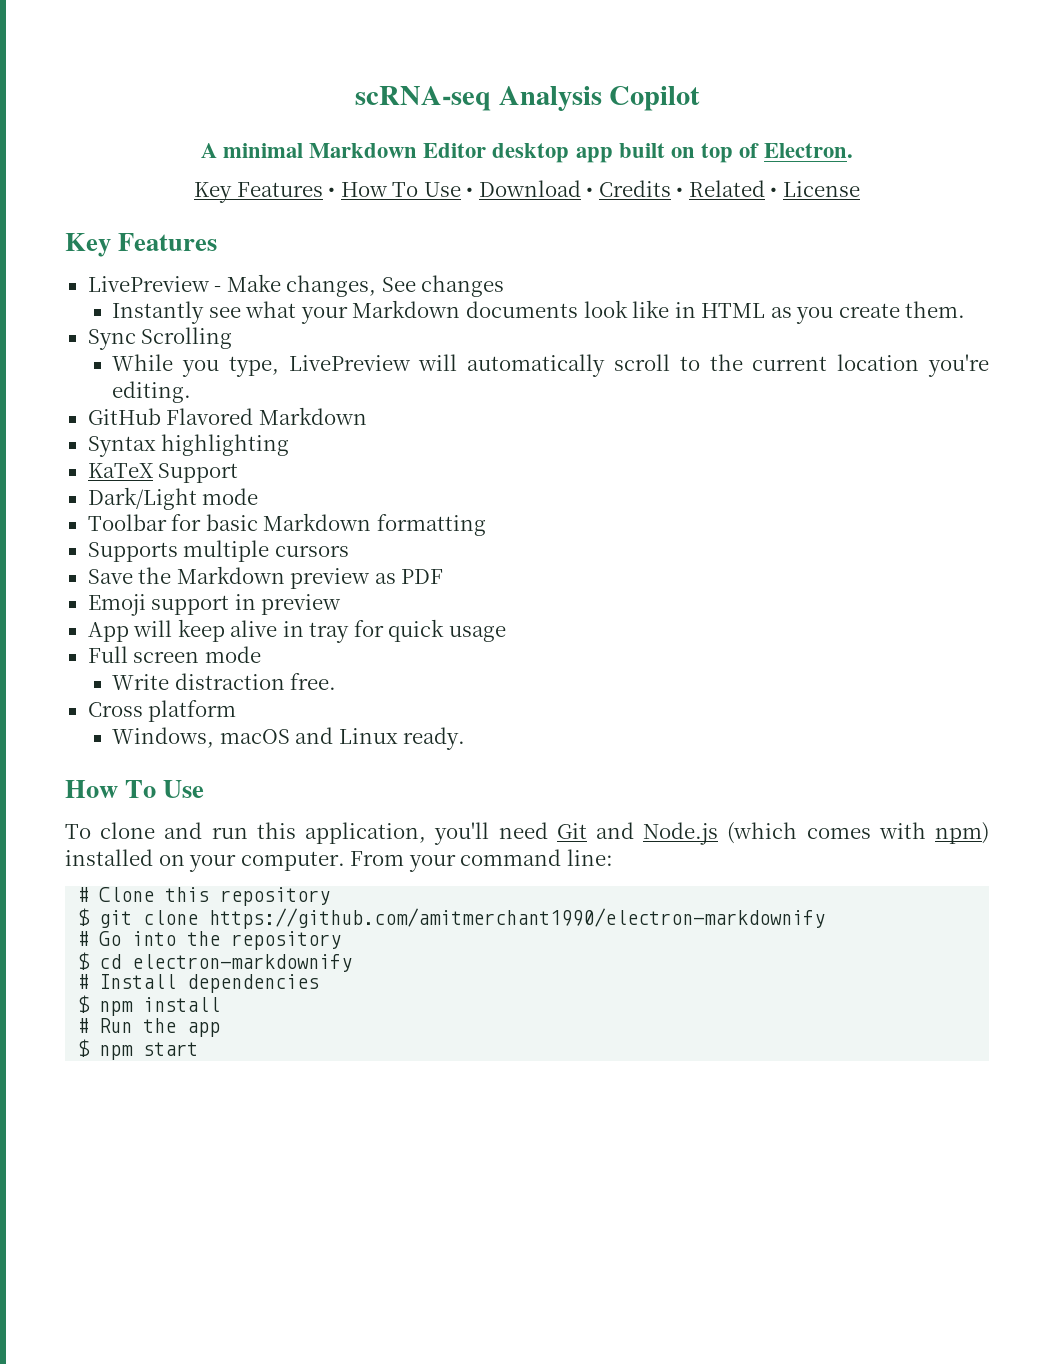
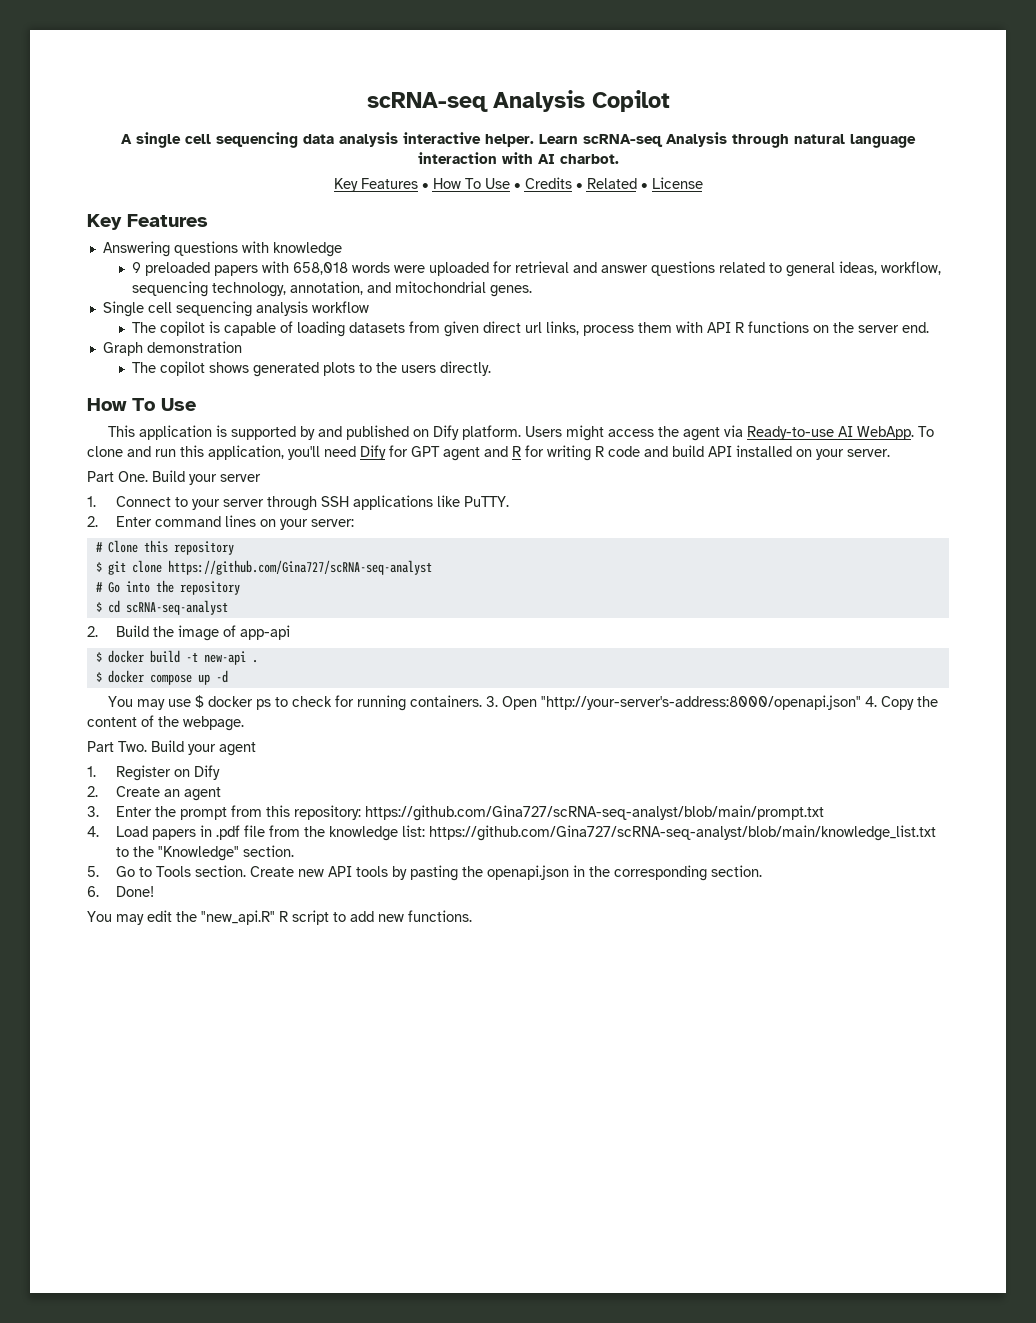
- A minimal Markdown Editor desktop app built on top of Electron.
+ A single cell sequencing data analysis interactive helper. Learn scRNA-seq Analysis through natural language interaction with AI charbot.
- Key Features • How To Use • Download • Credits • Related • License
+ Key Features • How To Use • Credits • Related • License
- LivePreview - Make changes, See changes
- Instantly see what your Markdown documents look like in HTML as you create them.
- Sync Scrolling
- While you type, LivePreview will automatically scroll to the current location you're editing.
- GitHub Flavored Markdown
- Syntax highlighting
- KaTeX Support
- Dark/Light mode
- Toolbar for basic Markdown formatting
- Supports multiple cursors
- Save the Markdown preview as PDF
- Emoji support in preview
- App will keep alive in tray for quick usage
- Full screen mode
- Write distraction free.
- Cross platform
- Windows, macOS and Linux ready.
+ Answering questions with knowledge
+ 9 preloaded papers with 658,018 words were uploaded for retrieval and answer questions related to general ideas, workflow, sequencing technology, annotation, and mitochondrial genes.
+ Single cell sequencing analysis workflow
+ The copilot is capable of loading datasets from given direct url links, process them with API R functions on the server end.
+ Graph demonstration
+ The copilot shows generated plots to the users directly.
  How To Use
- To clone and run this application, you'll need Git and Node.js (which comes with npm) installed on your computer. From your command line:
+ This application is supported by and published on Dify platform. Users might access the agent via Ready-to-use AI WebApp. To clone and run this application, you'll need Dify for GPT agent and R for writing R code and build API installed on your server.
+ Part One. Build your server
+ 1. Connect to your server through SSH applications like PuTTY.
+ 2. Enter command lines on your server:
- $ git clone https://github.com/amitmerchant1990/electron-markdownify
+ $ git clone https://github.com/Gina727/scRNA-seq-analyst
- $ cd electron-markdownify
- # Install dependencies
- $ npm install
- # Run the app
- $ npm start
+ $ cd scRNA-seq-analyst
+ 2. Build the image of app-api
+ $ docker build -t new-api .
+ $ docker compose up -d
+ You may use $ docker ps to check for running containers. 3. Open "http://your-server's-address:8000/openapi.json" 4. Copy the content of the webpage.
+ Part Two. Build your agent
+ 1. Register on Dify
+ 2. Create an agent
+ 3. Enter the prompt from this repository: https://github.com/Gina727/scRNA-seq-analyst/blob/main/prompt.txt
+ 4. Load papers in .pdf file from the knowledge list: https://github.com/Gina727/scRNA-seq-analyst/blob/main/knowledge_list.txt to the "Knowledge" section.
+ 5. Go to Tools section. Create new API tools by pasting the openapi.json in the corresponding section.
+ 6. Done!
+ You may edit the "new_api.R" R script to add new functions.

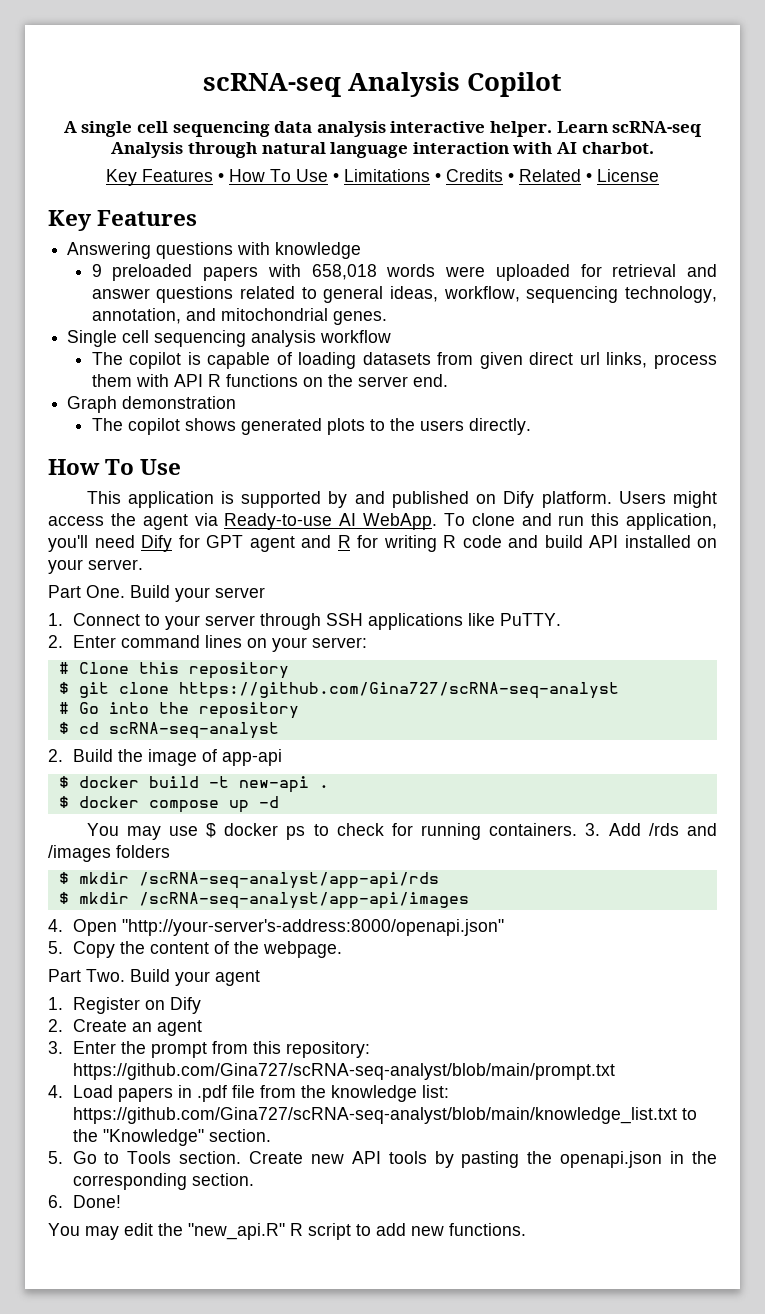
- Key Features • How To Use • Credits • Related • License
+ Key Features • How To Use • Limitations • Credits • Related • License
- 3. Open "http://your-server's-address:8000/openapi.json" 4. Copy the content of the webpage.
+ 3. Add /rds and /images folders
+ $ mkdir /scRNA-seq-analyst/app-api/rds
+ $ mkdir /scRNA-seq-analyst/app-api/images
+ 4. Open "http://your-server's-address:8000/openapi.json"
+ 5. Copy the content of the webpage.

